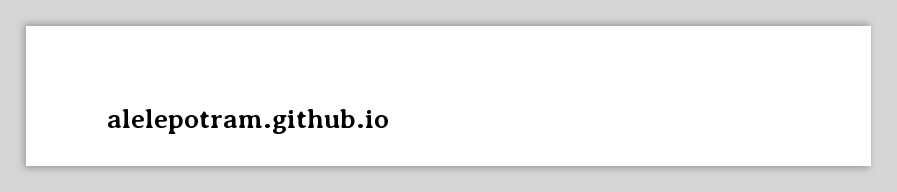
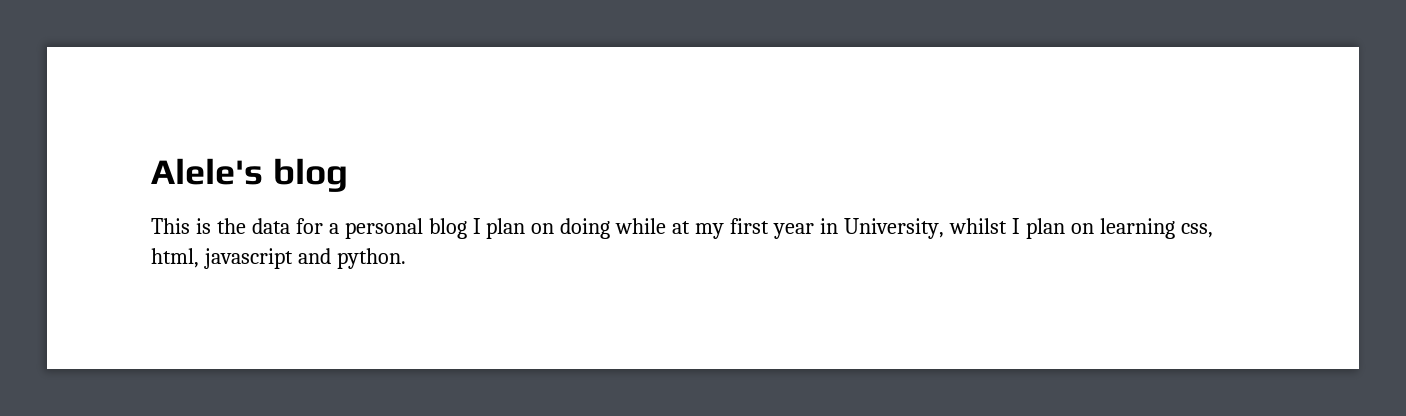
- alelepotram.github.io
+ Alele's blog
+ This is the data for a personal blog I plan on doing while at my first year in University, whilst I plan on learning css, html, javascript and python.

